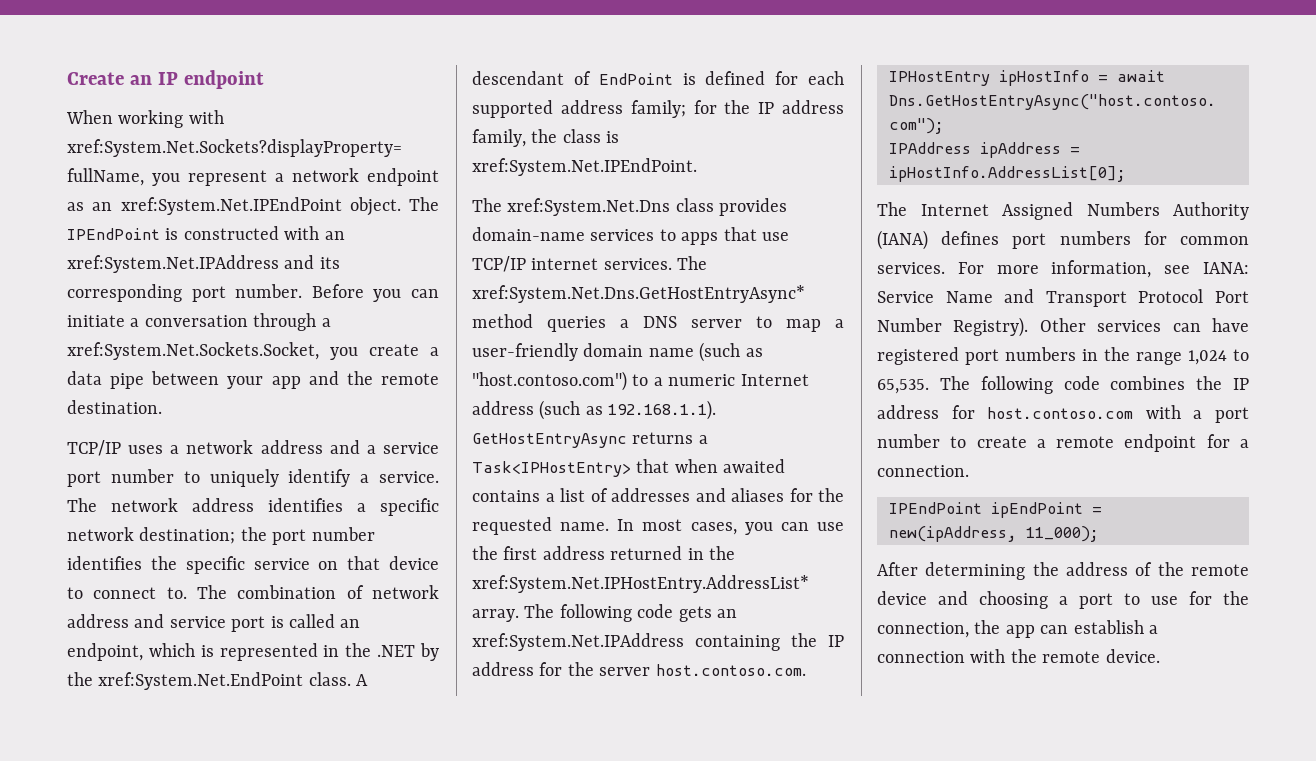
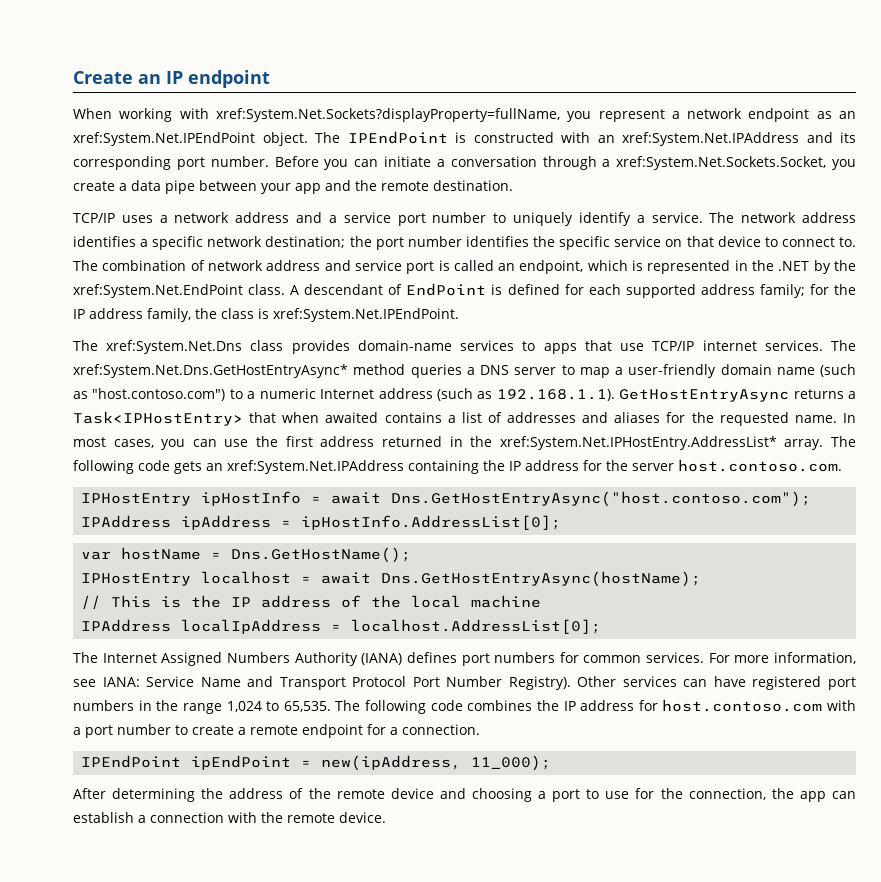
+ var hostName = Dns.GetHostName();
+ IPHostEntry localhost = await Dns.GetHostEntryAsync(hostName);
+ // This is the IP address of the local machine
+ IPAddress localIpAddress = localhost.AddressList[0];

